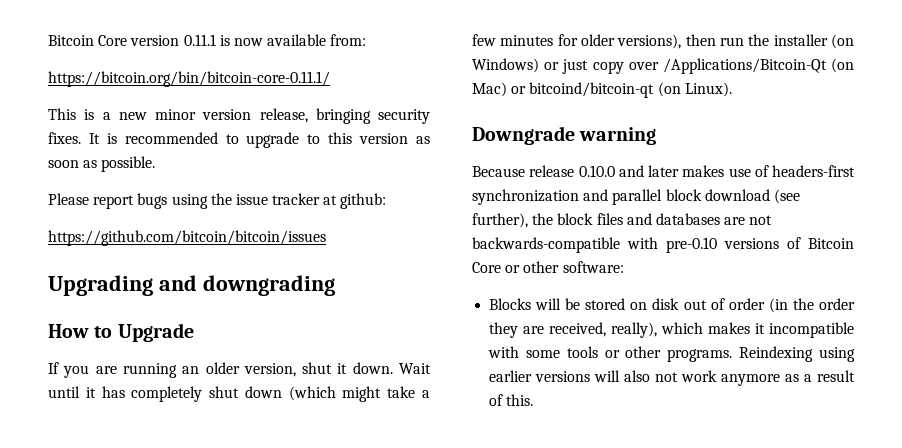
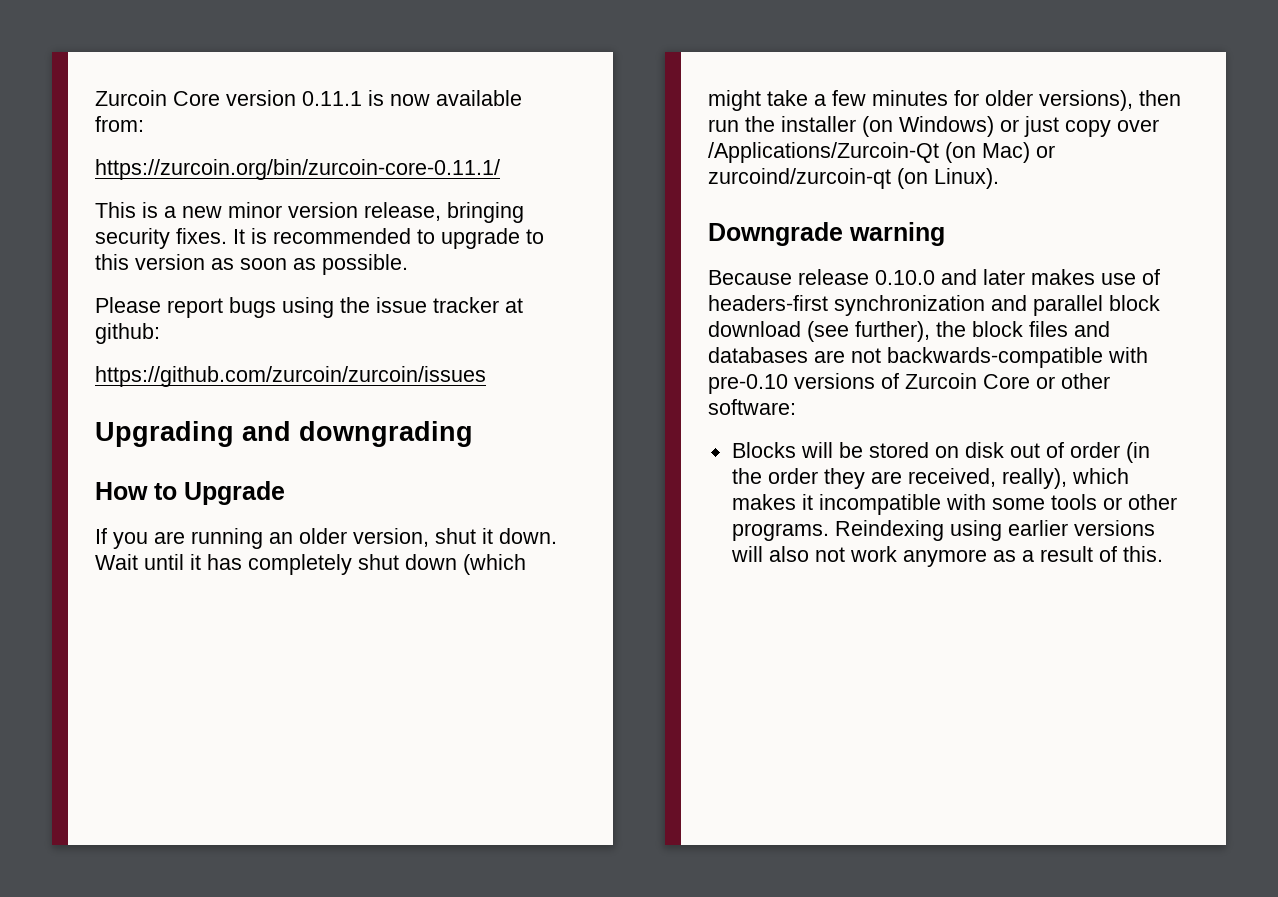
- Bitcoin Core version 0.11.1 is now available from:
+ Zurcoin Core version 0.11.1 is now available from:
- https://bitcoin.org/bin/bitcoin-core-0.11.1/
+ https://zurcoin.org/bin/zurcoin-core-0.11.1/
- https://github.com/bitcoin/bitcoin/issues
+ https://github.com/zurcoin/zurcoin/issues
- Wait until it has completely shut down (which might take a few minutes for older versions), then run the installer (on Windows) or just copy over /Applications/Bitcoin-Qt (on Mac) or bitcoind/bitcoin-qt (on Linux).
+ Wait until it has completely shut down (which might take a few minutes for older versions), then run the installer (on Windows) or just copy over /Applications/Zurcoin-Qt (on Mac) or zurcoind/zurcoin-qt (on Linux).
- Because release 0.10.0 and later makes use of headers-first synchronization and parallel block download (see further), the block files and databases are not backwards-compatible with pre-0.10 versions of Bitcoin Core or other software:
+ Because release 0.10.0 and later makes use of headers-first synchronization and parallel block download (see further), the block files and databases are not backwards-compatible with pre-0.10 versions of Zurcoin Core or other software:

